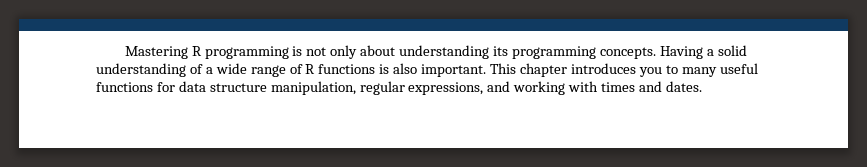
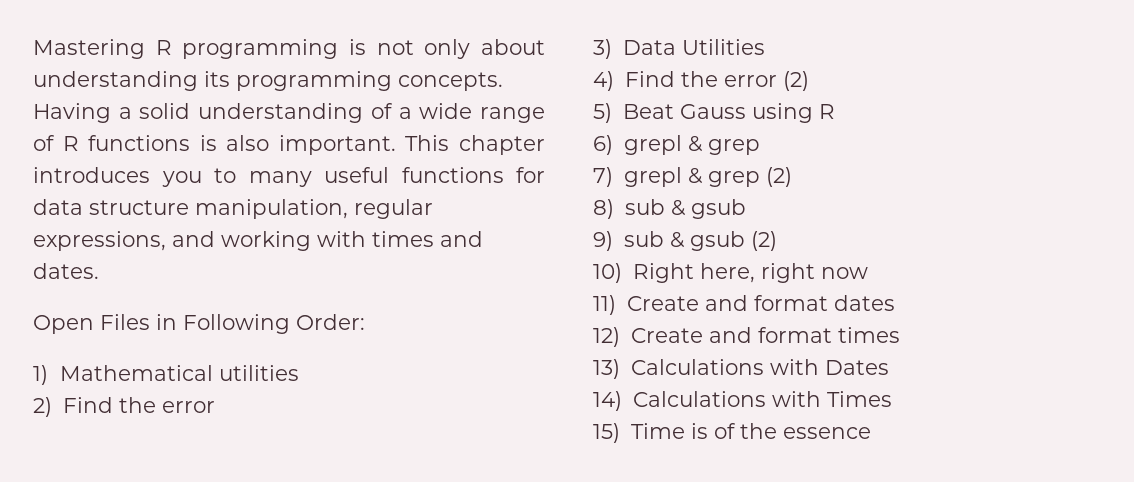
+ Open Files in Following Order:
+ 1) Mathematical utilities
+ 2) Find the error
+ 3) Data Utilities
+ 4) Find the error (2)
+ 5) Beat Gauss using R
+ 6) grepl & grep
+ 7) grepl & grep (2)
+ 8) sub & gsub
+ 9) sub & gsub (2)
+ 10) Right here, right now
+ 11) Create and format dates
+ 12) Create and format times
+ 13) Calculations with Dates
+ 14) Calculations with Times
+ 15) Time is of the essence

